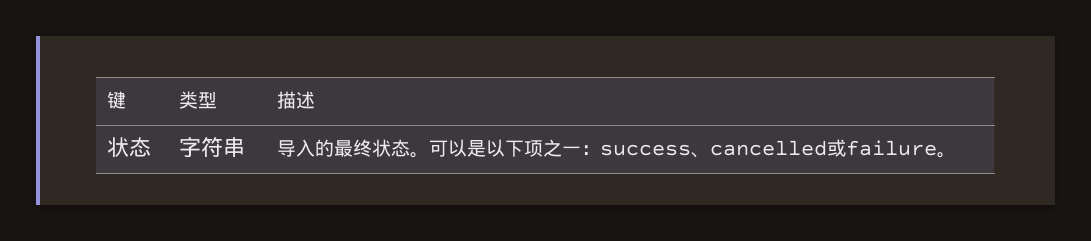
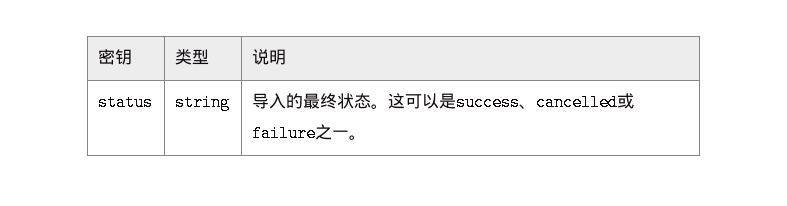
- 键 | 类型 | 描述
- 状态 | 字符串 | 导入的最终状态。可以是以下项之一：success、cancelled或failure。
+ 密钥 | 类型 | 说明
+ status | string | 导入的最终状态。这可以是success、cancelled或failure之一。

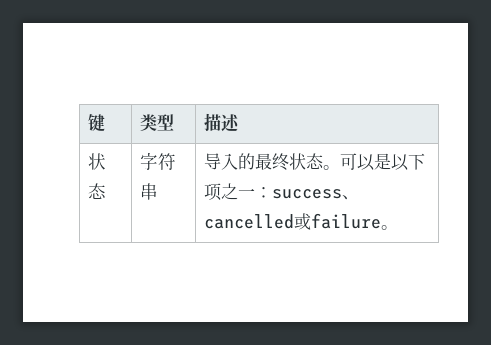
- 密钥 | 类型 | 说明
- status | string | 导入的最终状态。这可以是success、cancelled或failure之一。
+ 键 | 类型 | 描述
+ 状态 | 字符串 | 导入的最终状态。可以是以下项之一：success、cancelled或failure。

